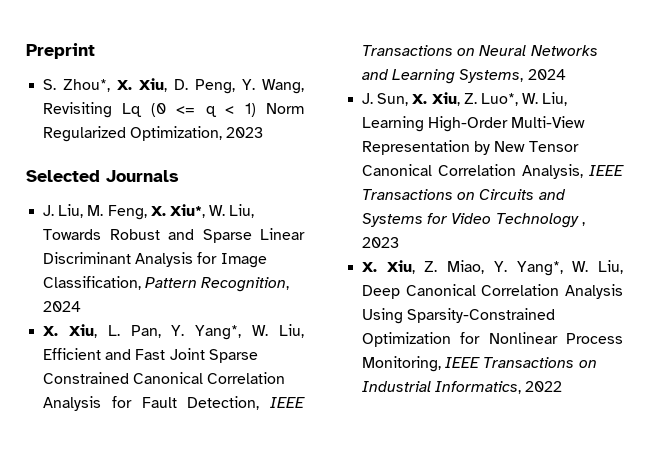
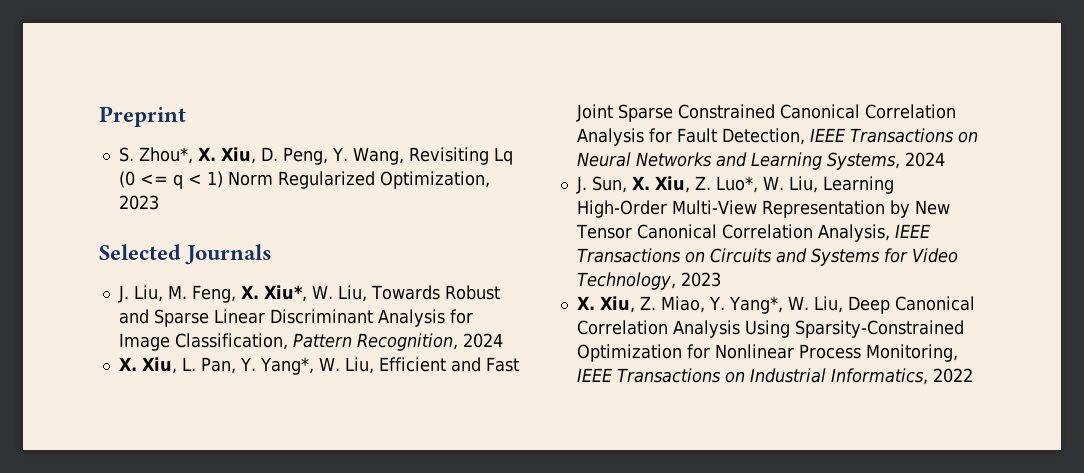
- J. Sun, X. Xiu, Z. Luo*, W. Liu, Learning High-Order Multi-View Representation by New Tensor Canonical Correlation Analysis, IEEE Transactions on Circuits and Systems for Video Technology , 2023
+ J. Sun, X. Xiu, Z. Luo*, W. Liu, Learning High-Order Multi-View Representation by New Tensor Canonical Correlation Analysis, IEEE Transactions on Circuits and Systems for Video Technology, 2023

